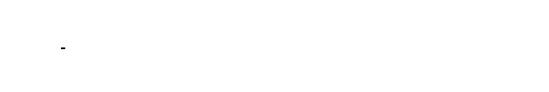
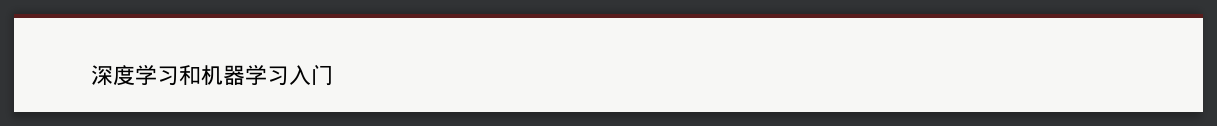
- -
+ 深度学习和机器学习入门

